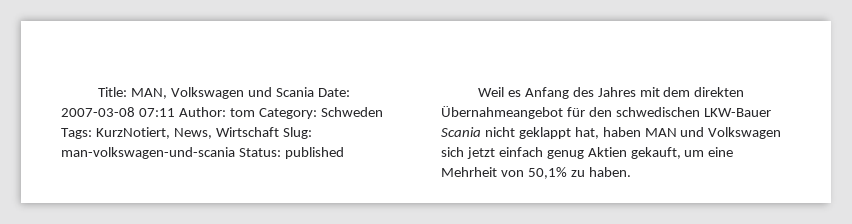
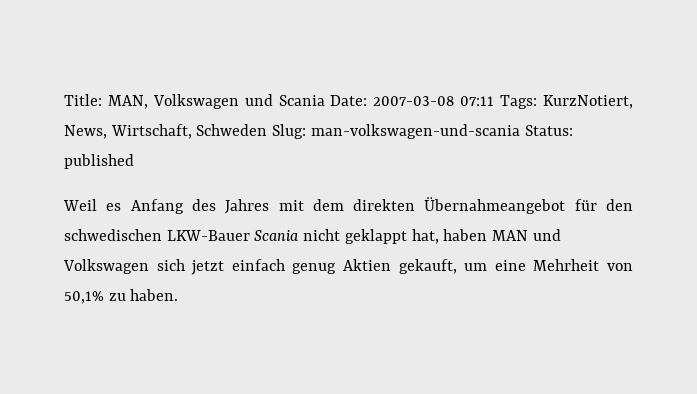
- Title: MAN, Volkswagen und Scania Date: 2007-03-08 07:11 Author: tom Category: Schweden Tags: KurzNotiert, News, Wirtschaft Slug: man-volkswagen-und-scania Status: published
+ Title: MAN, Volkswagen und Scania Date: 2007-03-08 07:11 Tags: KurzNotiert, News, Wirtschaft, Schweden Slug: man-volkswagen-und-scania Status: published

